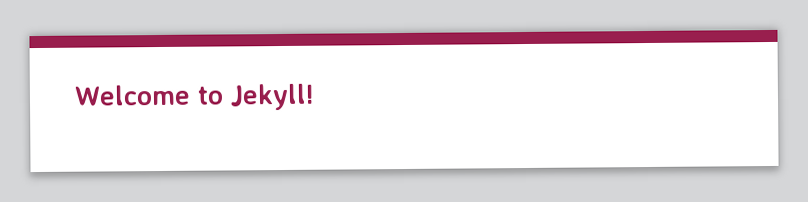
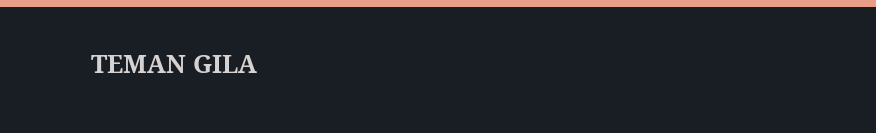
- Welcome to Jekyll!
+ TEMAN GILA

